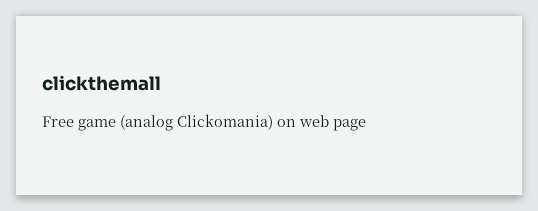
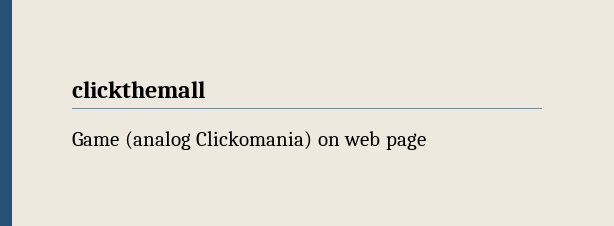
- Free game (analog Clickomania) on web page
+ Game (analog Clickomania) on web page

